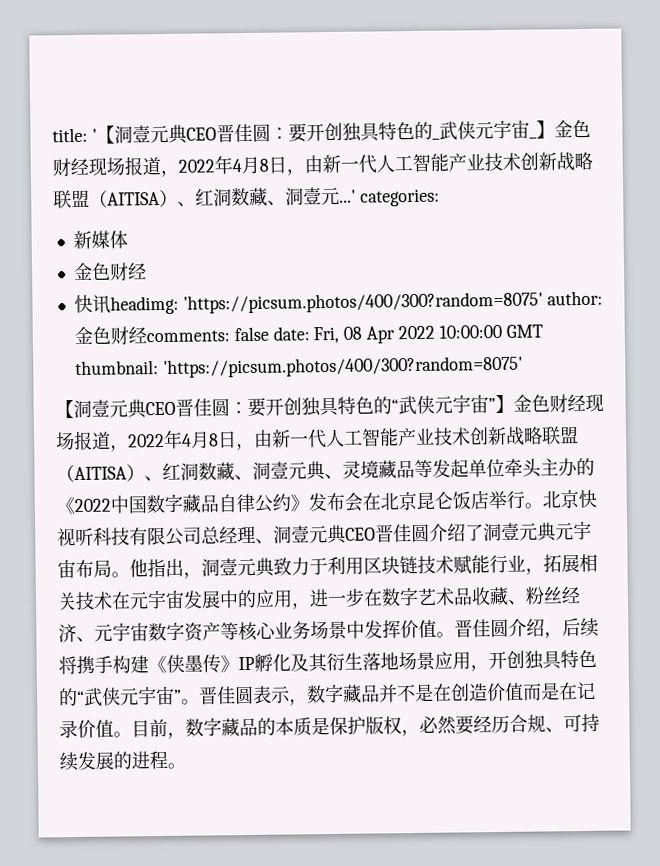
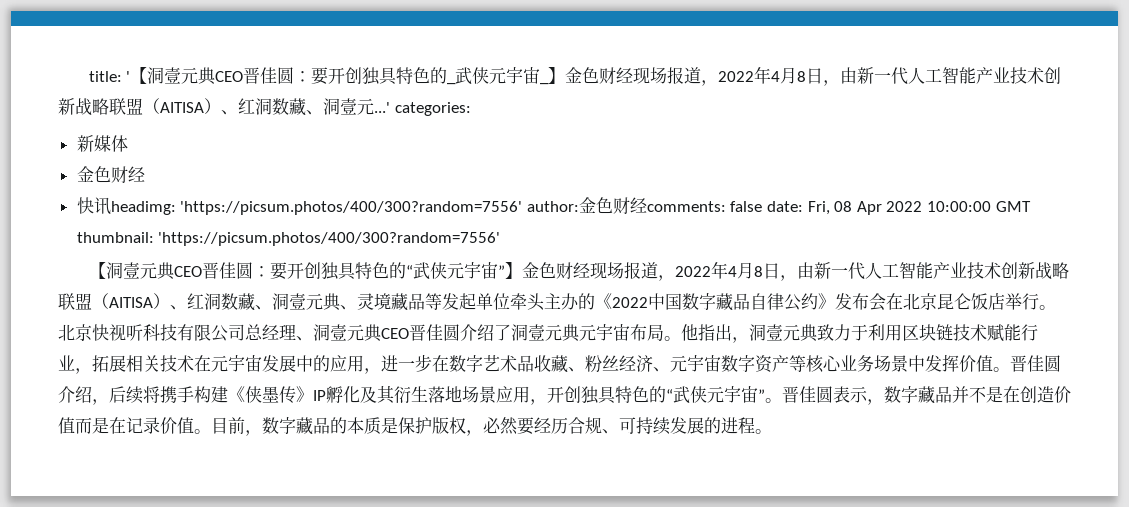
- 快讯headimg: 'https://picsum.photos/400/300?random=8075' author:金色财经comments: false date: Fri, 08 Apr 2022 10:00:00 GMT thumbnail: 'https://picsum.photos/400/300?random=8075'
+ 快讯headimg: 'https://picsum.photos/400/300?random=7556' author:金色财经comments: false date: Fri, 08 Apr 2022 10:00:00 GMT thumbnail: 'https://picsum.photos/400/300?random=7556'

